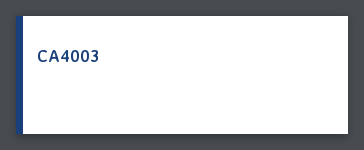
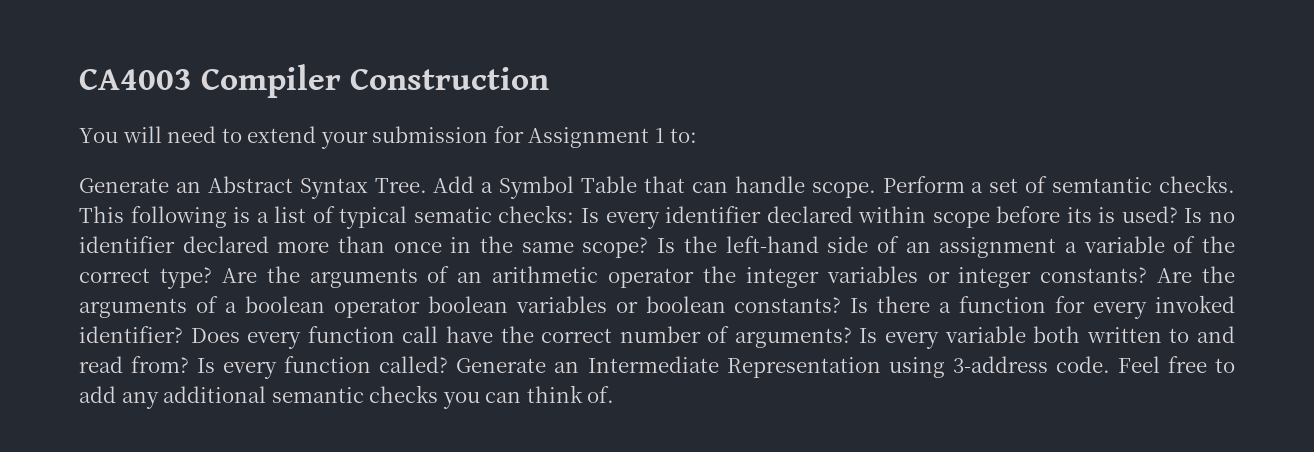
- CA4003
+ CA4003 Compiler Construction
+ You will need to extend your submission for Assignment 1 to:
+ Generate an Abstract Syntax Tree. Add a Symbol Table that can handle scope. Perform a set of semtantic checks. This following is a list of typical sematic checks: Is every identifier declared within scope before its is used? Is no identifier declared more than once in the same scope? Is the left-hand side of an assignment a variable of the correct type? Are the arguments of an arithmetic operator the integer variables or integer constants? Are the arguments of a boolean operator boolean variables or boolean constants? Is there a function for every invoked identifier? Does every function call have the correct number of arguments? Is every variable both written to and read from? Is every function called? Generate an Intermediate Representation using 3-address code. Feel free to add any additional semantic checks you can think of.

